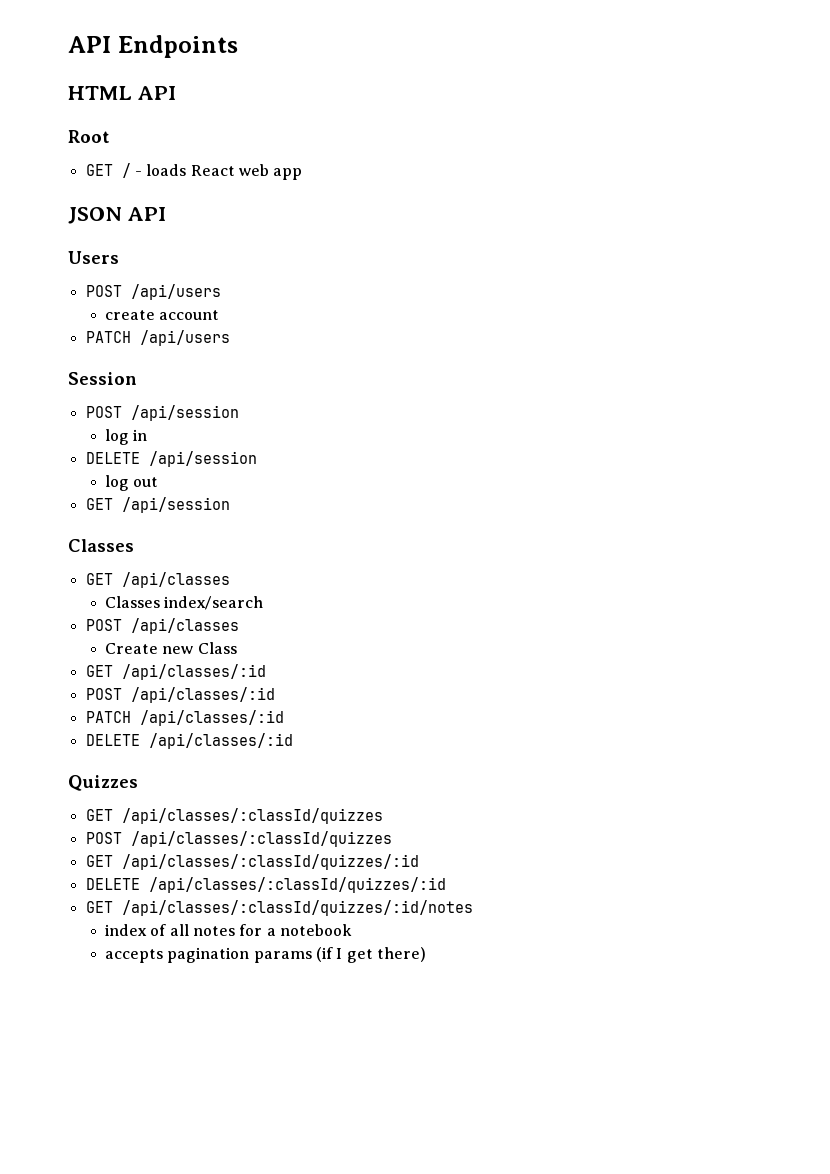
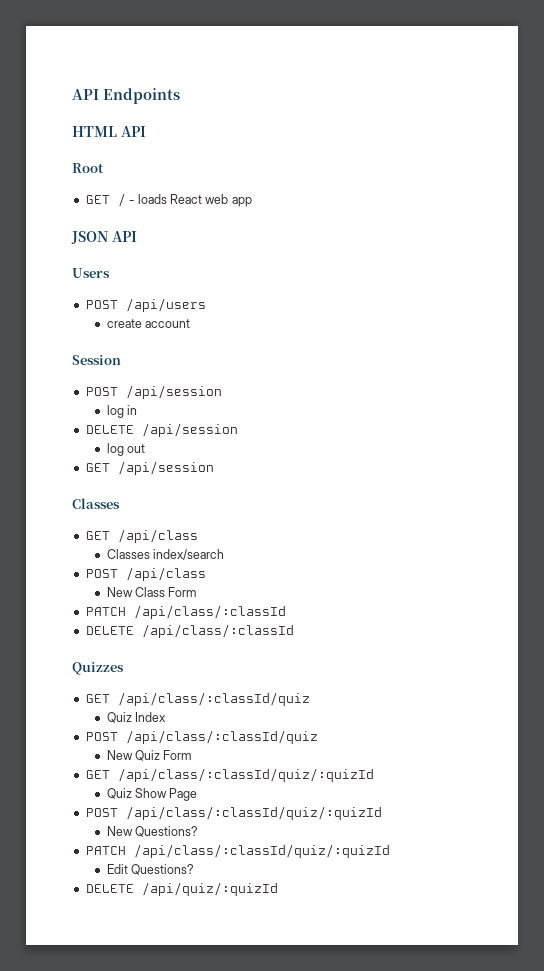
- PATCH /api/users
- GET /api/classes
+ GET /api/class
- POST /api/classes
- Create new Class
- GET /api/classes/:id
- POST /api/classes/:id
- PATCH /api/classes/:id
- DELETE /api/classes/:id
+ POST /api/class
+ New Class Form
+ PATCH /api/class/:classId
+ DELETE /api/class/:classId
- GET /api/classes/:classId/quizzes
- POST /api/classes/:classId/quizzes
- GET /api/classes/:classId/quizzes/:id
- DELETE /api/classes/:classId/quizzes/:id
- GET /api/classes/:classId/quizzes/:id/notes
- index of all notes for a notebook
- accepts pagination params (if I get there)
+ GET /api/class/:classId/quiz
+ Quiz Index
+ POST /api/class/:classId/quiz
+ New Quiz Form
+ GET /api/class/:classId/quiz/:quizId
+ Quiz Show Page
+ POST /api/class/:classId/quiz/:quizId
+ New Questions?
+ PATCH /api/class/:classId/quiz/:quizId
+ Edit Questions?
+ DELETE /api/quiz/:quizId

